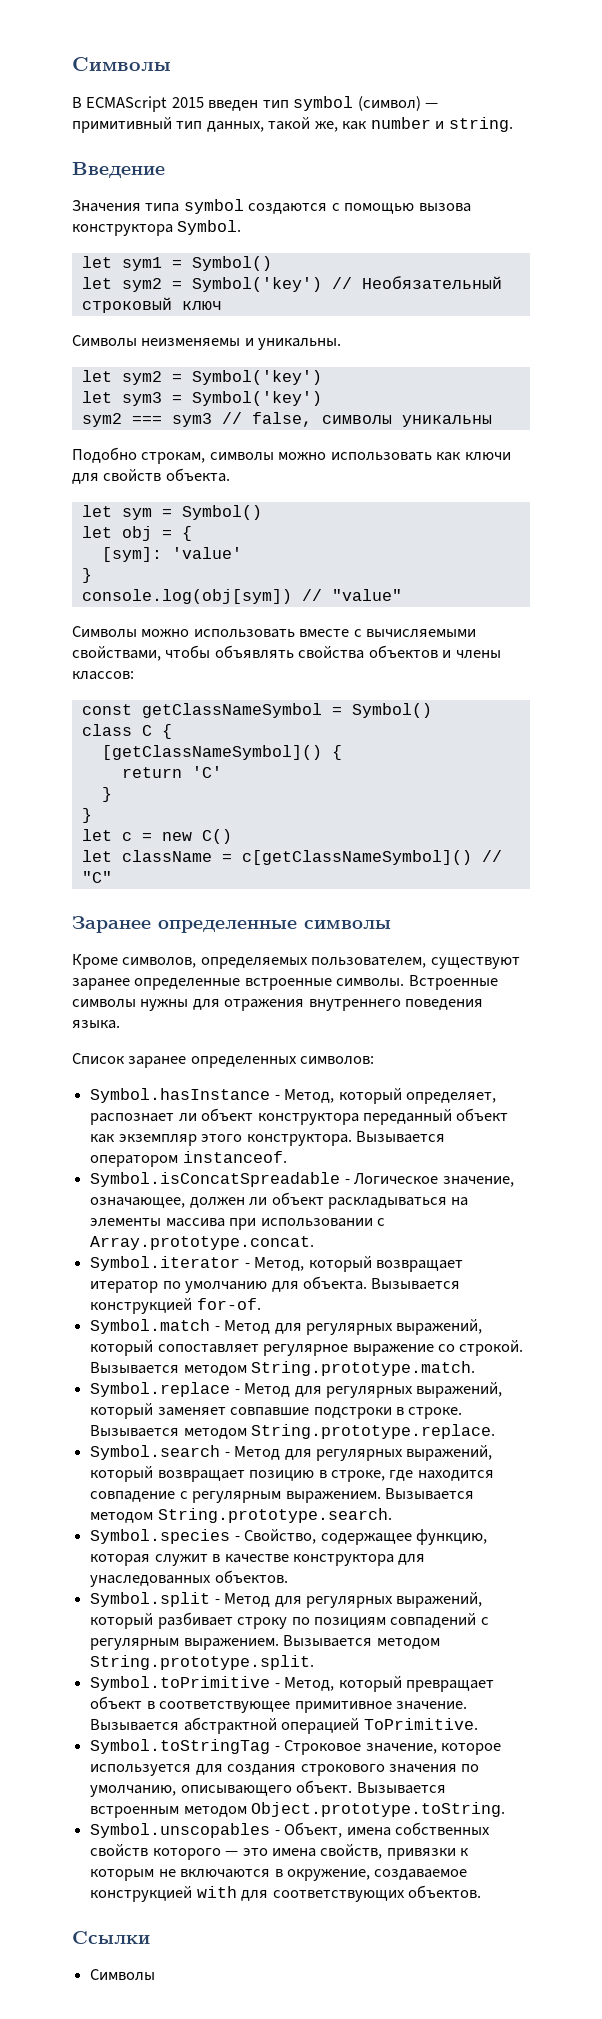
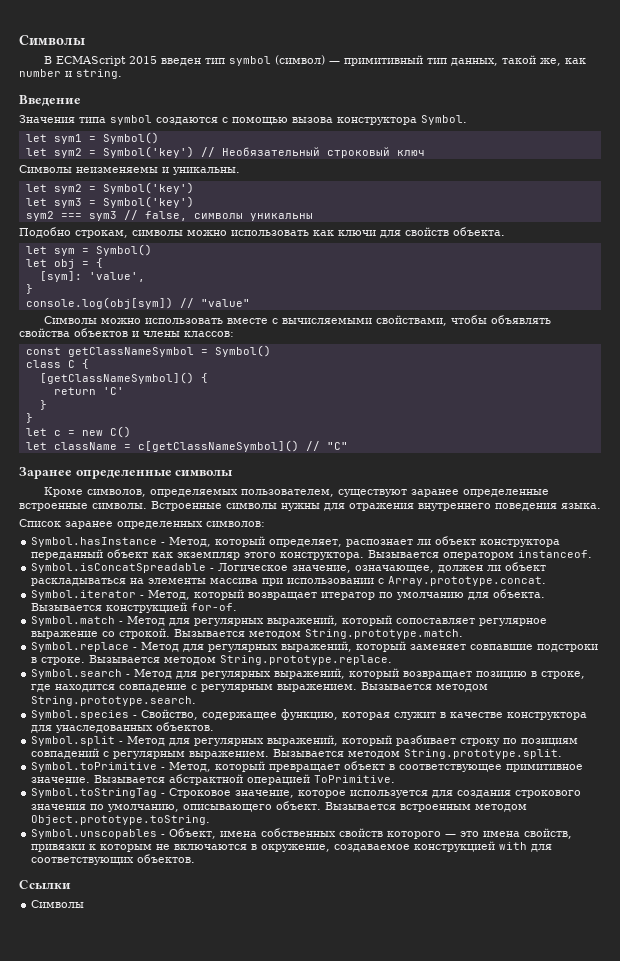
- [sym]: 'value'
+ [sym]: 'value',

